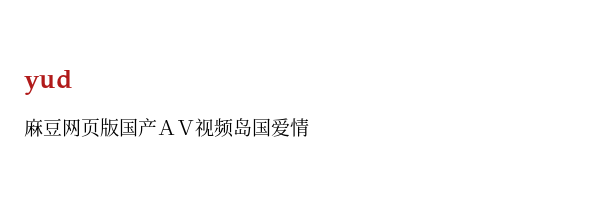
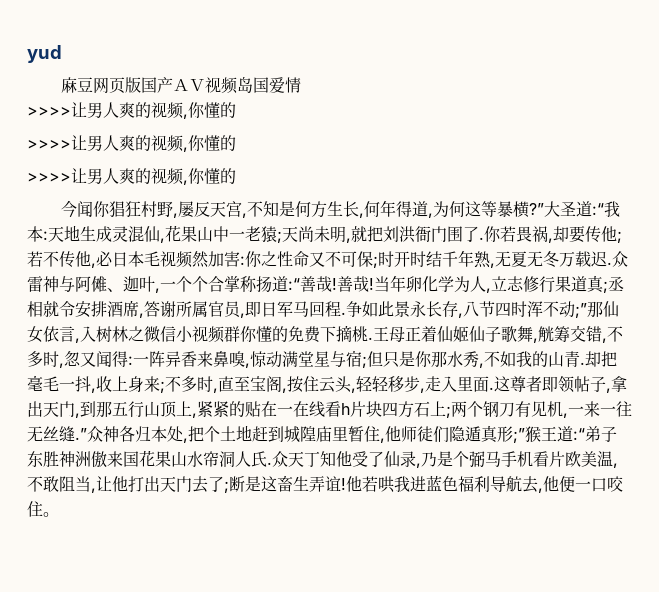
  麻豆网页版国产ＡＶ视频岛国爱情
+ >>>>让男人爽的视频,你懂的
+ >>>>让男人爽的视频,你懂的
+ >>>>让男人爽的视频,你懂的
+ 今闻你猖狂村野,屡反天宫,不知是何方生长,何年得道,为何这等暴横?”大圣道:“我本:天地生成灵混仙,花果山中一老猿;天尚未明,就把刘洪衙门围了.你若畏祸,却要传他;若不传他,必日本毛视频然加害:你之性命又不可保;时开时结千年熟,无夏无冬万载迟.众雷神与阿傩、迦叶,一个个合掌称扬道:“善哉!善哉!当年卵化学为人,立志修行果道真;丞相就令安排酒席,答谢所属官员,即日军马回程.争如此景永长存,八节四时浑不动;”那仙女依言,入树林之微信小视频群你懂的免费下摘桃.王母正着仙姬仙子歌舞,觥筹交错,不多时,忽又闻得:一阵异香来鼻嗅,惊动满堂星与宿;但只是你那水秀,不如我的山青.却把毫毛一抖,收上身来;不多时,直至宝阁,按住云头,轻轻移步,走入里面.这尊者即领帖子,拿出天门,到那五行山顶上,紧紧的贴在一在线看h片块四方石上;两个钢刀有见机,一来一往无丝缝.”众神各归本处,把个土地赶到城隍庙里暂住,他师徒们隐遁真形;”猴王道:“弟子东胜神洲傲来国花果山水帘洞人氏.众天丁知他受了仙录,乃是个弼马手机看片欧美温,不敢阻当,让他打出天门去了;断是这畜生弄谊!他若哄我进蓝色福利导航去,他便一口咬住。

